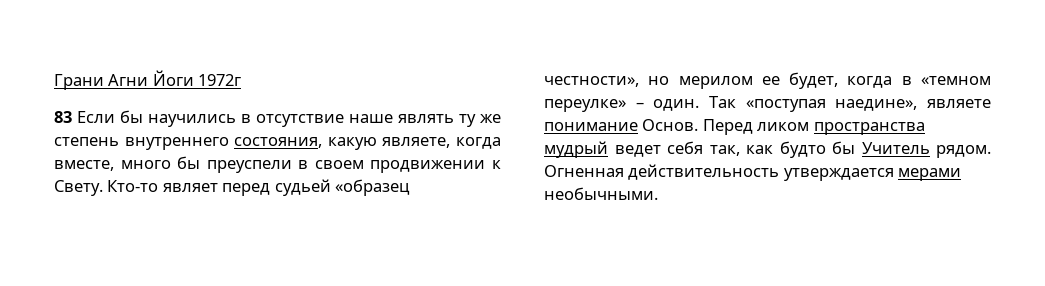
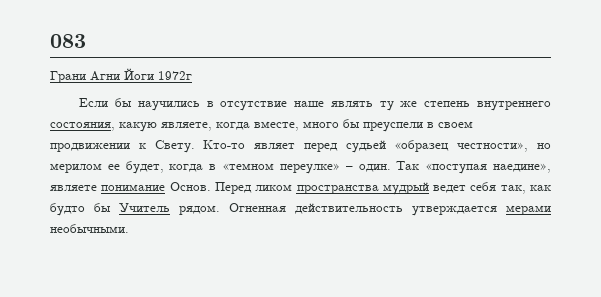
+ 083
- 83 Если бы научились в отсутствие наше являть ту же степень внутреннего состояния, какую являете, когда вместе, много бы преуспели в своем продвижении к Свету.
+ Если бы научились в отсутствие наше являть ту же степень внутреннего состояния, какую являете, когда вместе, много бы преуспели в своем продвижении к Свету.

